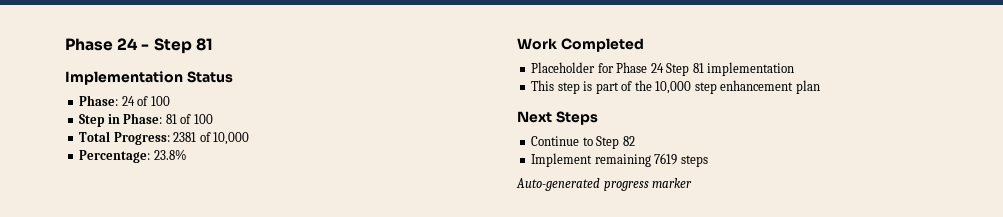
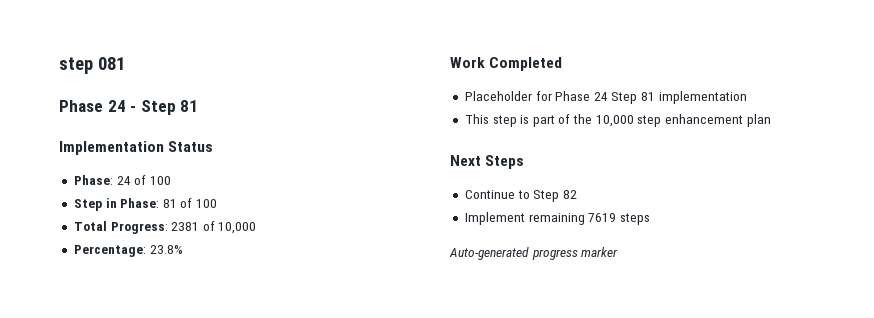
+ step 081

